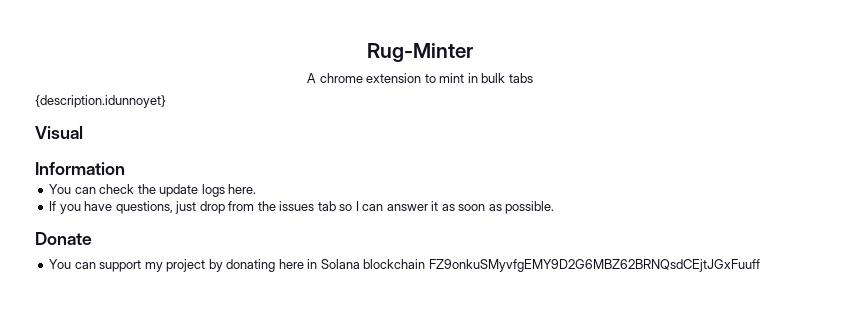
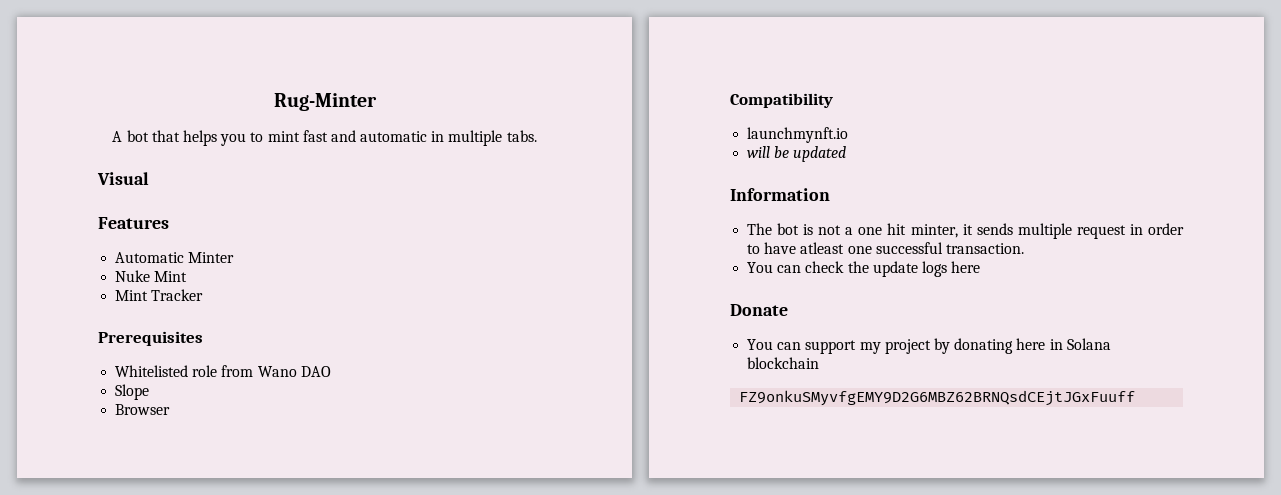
- A chrome extension to mint in bulk tabs
- {description.idunnoyet}
+ A bot that helps you to mint fast and automatic in multiple tabs.
  Visual
+ Features
+ Automatic Minter
+ Nuke Mint
+ Mint Tracker
+ Prerequisites
+ Whitelisted role from Wano DAO
+ Slope
+ Browser
+ Compatibility
+ launchmynft.io
+ will be updated
  Information
+ The bot is not a one hit minter, it sends multiple request in order to have atleast one successful transaction.
- You can check the update logs here.
- If you have questions, just drop from the issues tab so I can answer it as soon as possible.
+ You can check the update logs here
- You can support my project by donating here in Solana blockchain FZ9onkuSMyvfgEMY9D2G6MBZ62BRNQsdCEjtJGxFuuff
+ You can support my project by donating here in Solana blockchain
+ FZ9onkuSMyvfgEMY9D2G6MBZ62BRNQsdCEjtJGxFuuff

